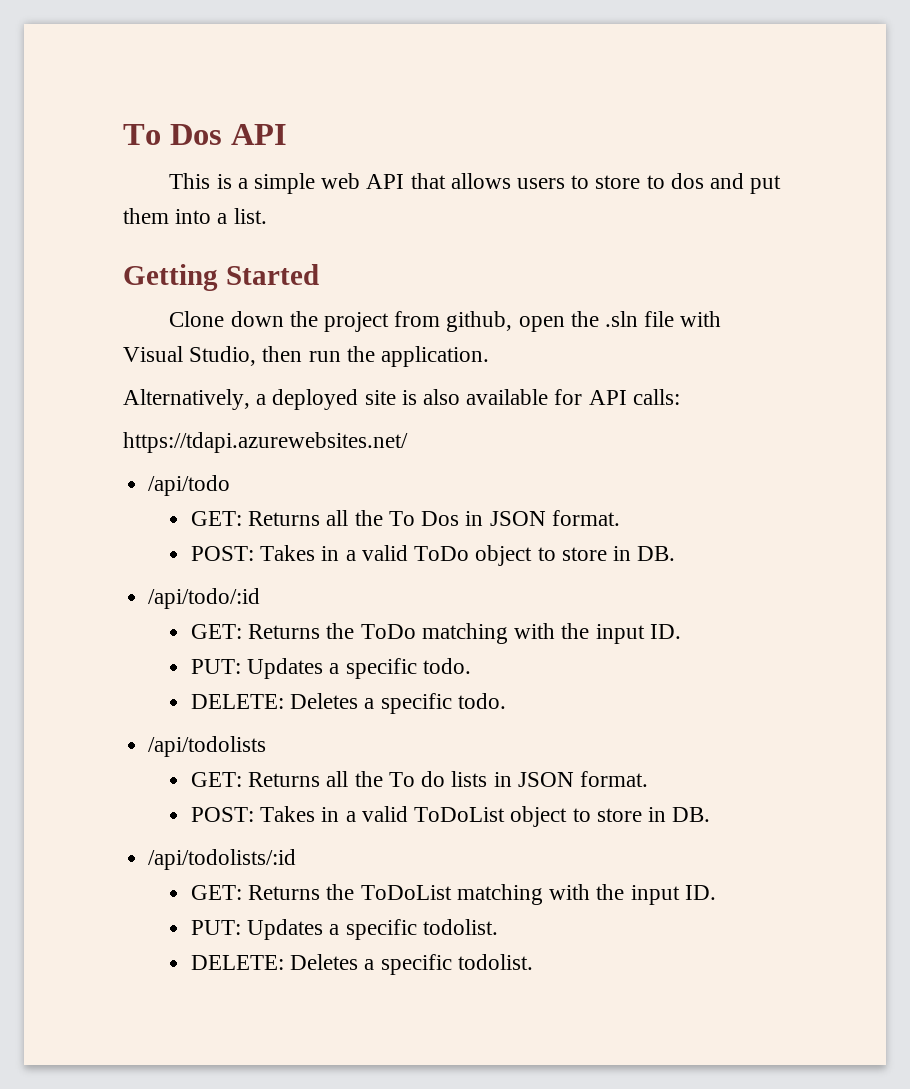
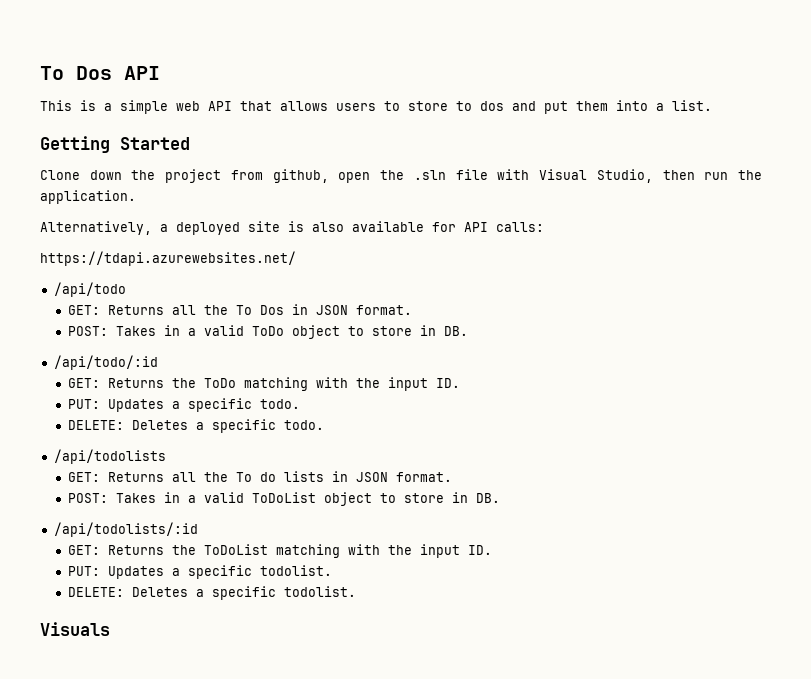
+ Visuals

